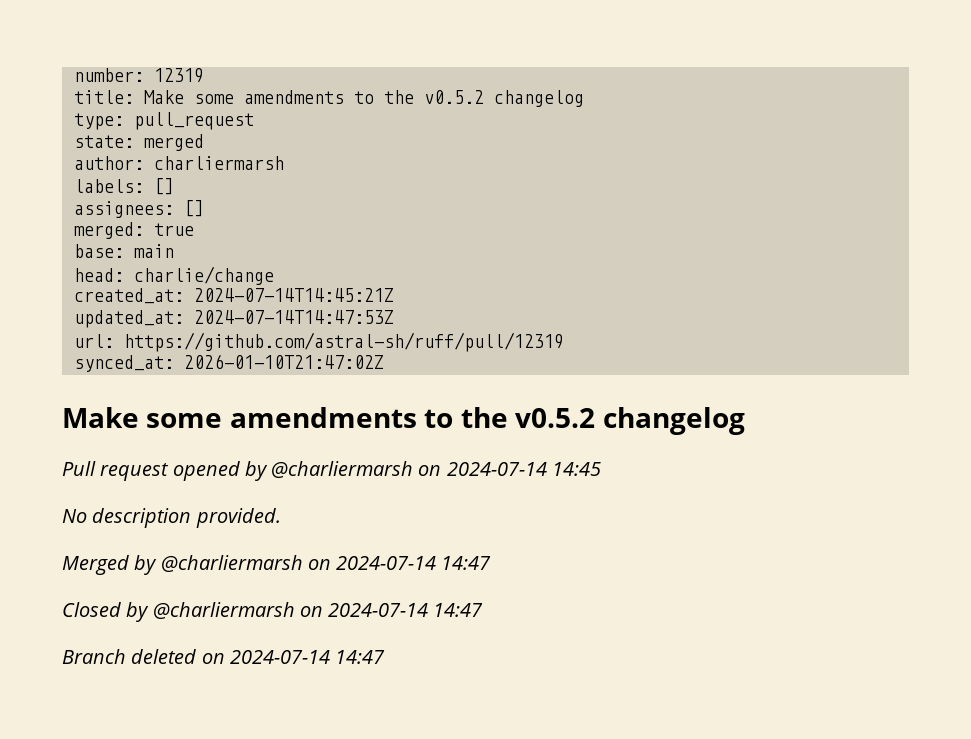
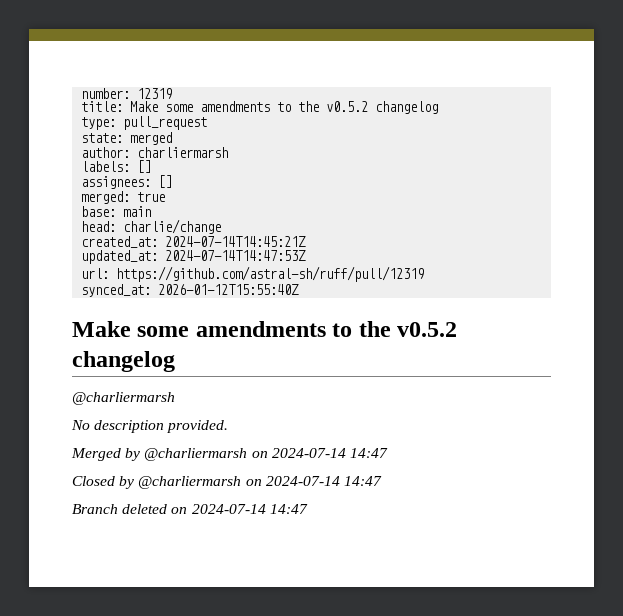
- synced_at: 2026-01-10T21:47:02Z
+ synced_at: 2026-01-12T15:55:40Z
  Make some amendments to the v0.5.2 changelog
- Pull request opened by @charliermarsh on 2024-07-14 14:45
+ @charliermarsh

